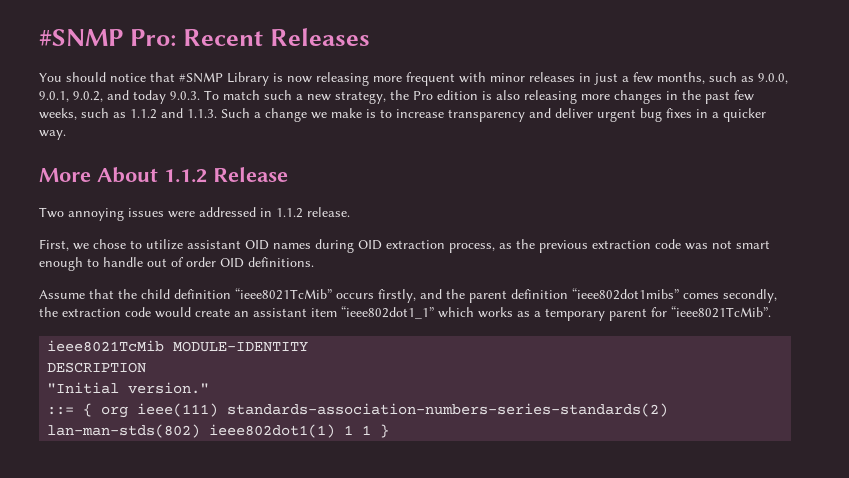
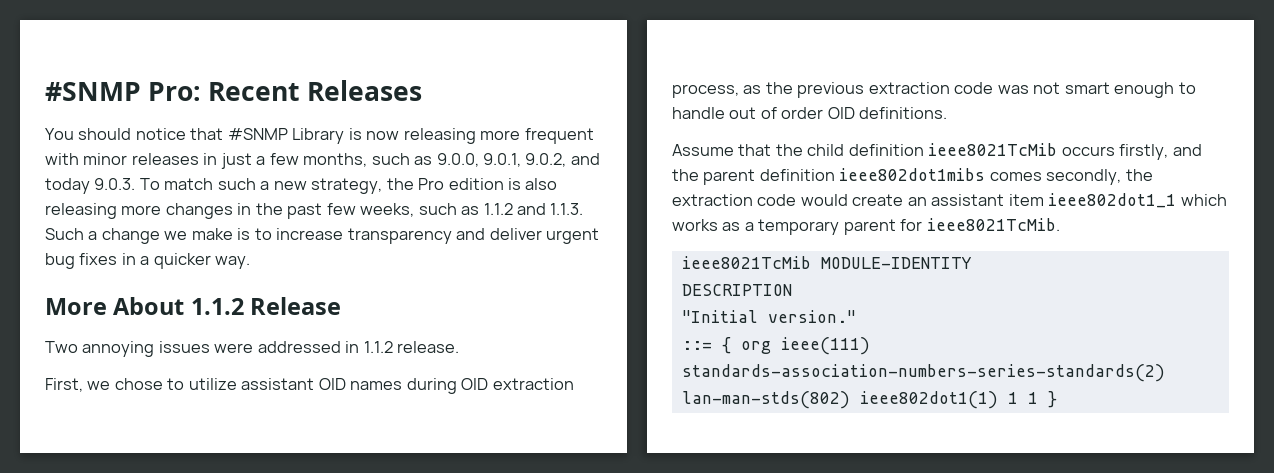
- Assume that the child definition “ieee8021TcMib” occurs firstly, and the parent definition “ieee802dot1mibs” comes secondly, the extraction code would create an assistant item “ieee802dot1_1” which works as a temporary parent for “ieee8021TcMib”.
+ Assume that the child definition ieee8021TcMib occurs firstly, and the parent definition ieee802dot1mibs comes secondly, the extraction code would create an assistant item ieee802dot1_1 which works as a temporary parent for ieee8021TcMib.

